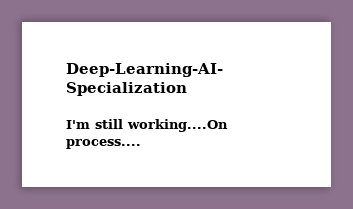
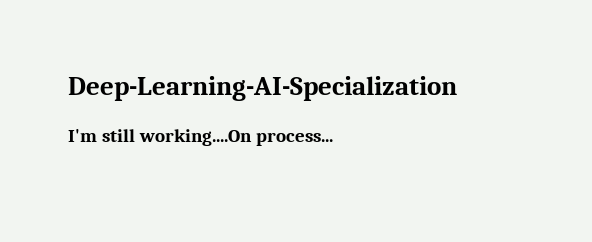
- I'm still working....On process....
+ I'm still working....On process...

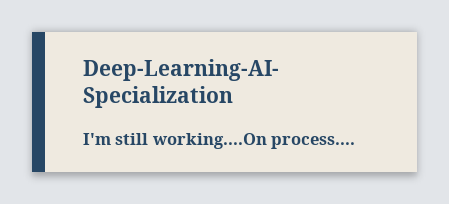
- I'm still working....On process...
+ I'm still working....On process....

